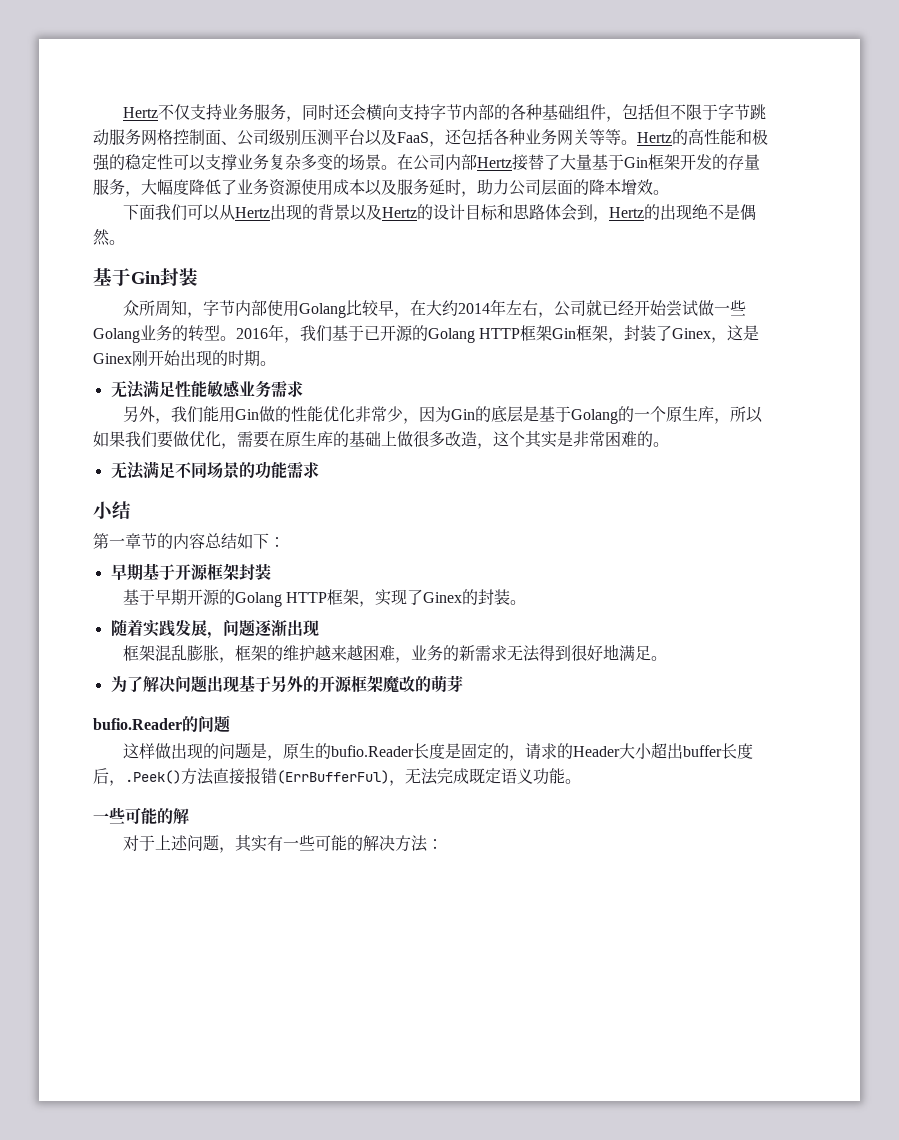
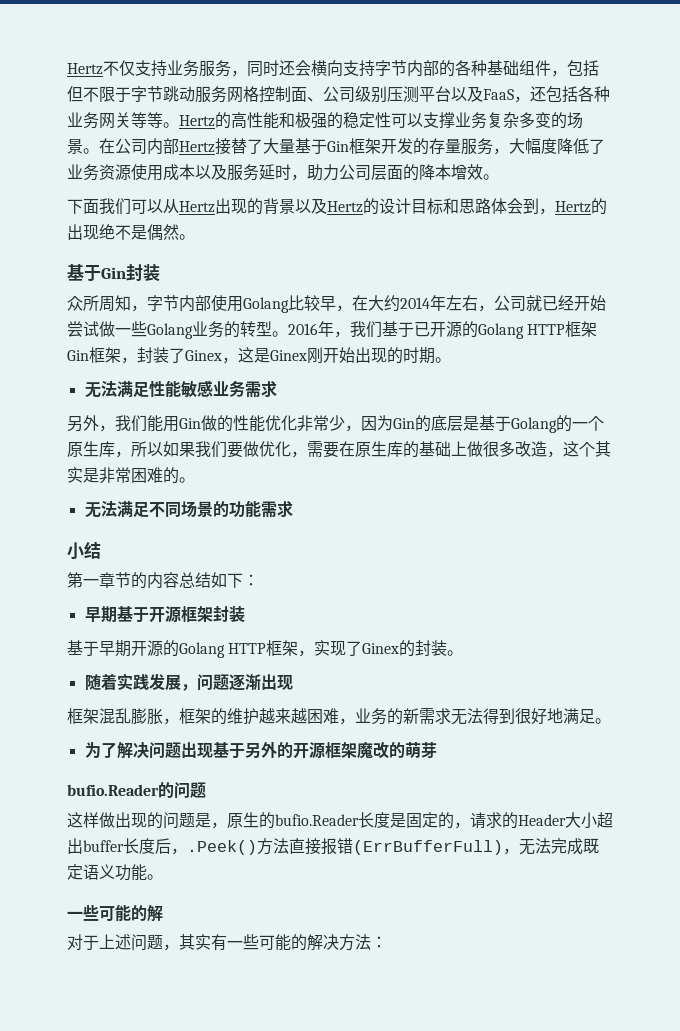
- 这样做出现的问题是，原生的bufio.Reader长度是固定的，请求的Header大小超出buffer长度后，.Peek()方法直接报错(ErrBufferFul)，无法完成既定语义功能。
+ 这样做出现的问题是，原生的bufio.Reader长度是固定的，请求的Header大小超出buffer长度后，.Peek()方法直接报错(ErrBufferFull)，无法完成既定语义功能。

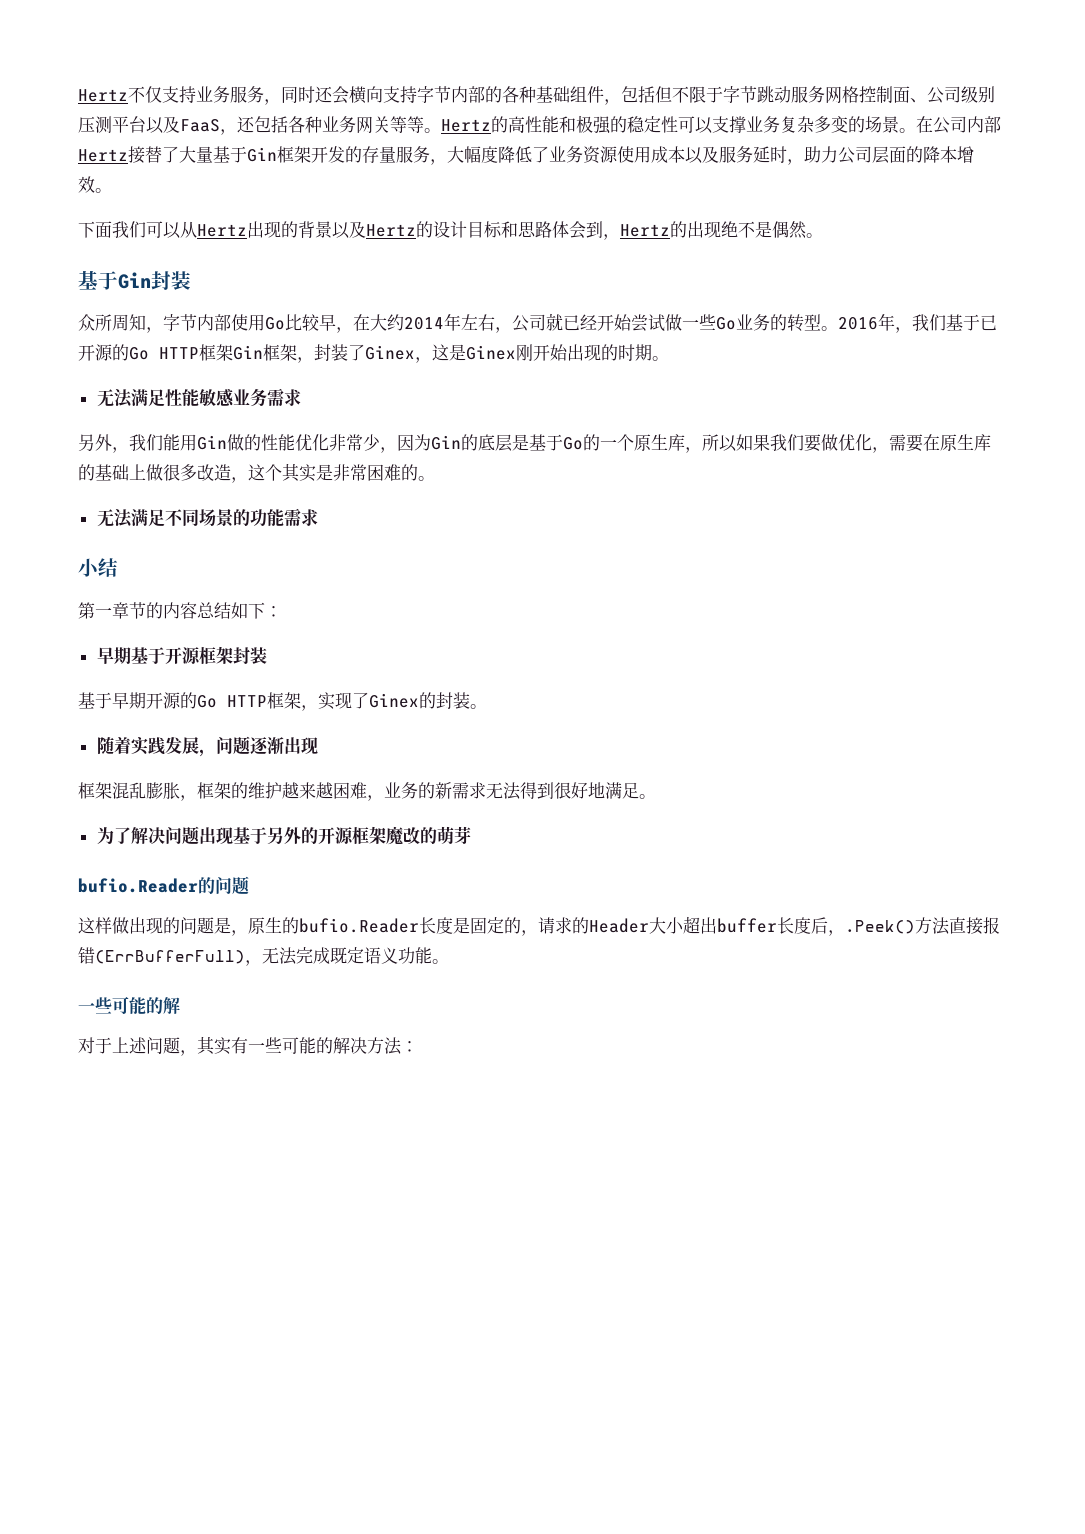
- 众所周知，字节内部使用Golang比较早，在大约2014年左右，公司就已经开始尝试做一些Golang业务的转型。
+ 众所周知，字节内部使用Go比较早，在大约2014年左右，公司就已经开始尝试做一些Go业务的转型。
- 2016年，我们基于已开源的Golang HTTP框架Gin框架，封装了Ginex，这是Ginex刚开始出现的时期。
+ 2016年，我们基于已开源的Go HTTP框架Gin框架，封装了Ginex，这是Ginex刚开始出现的时期。
- 另外，我们能用Gin做的性能优化非常少，因为Gin的底层是基于Golang的一个原生库，所以如果我们要做优化，需要在原生库的基础上做很多改造，这个其实是非常困难的。
+ 另外，我们能用Gin做的性能优化非常少，因为Gin的底层是基于Go的一个原生库，所以如果我们要做优化，需要在原生库的基础上做很多改造，这个其实是非常困难的。
- 基于早期开源的Golang HTTP框架，实现了Ginex的封装。
+ 基于早期开源的Go HTTP框架，实现了Ginex的封装。

